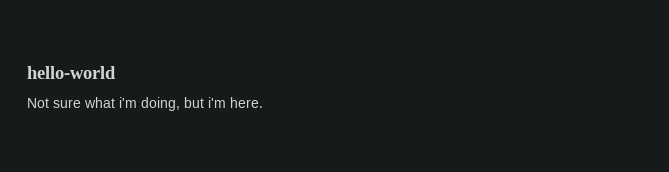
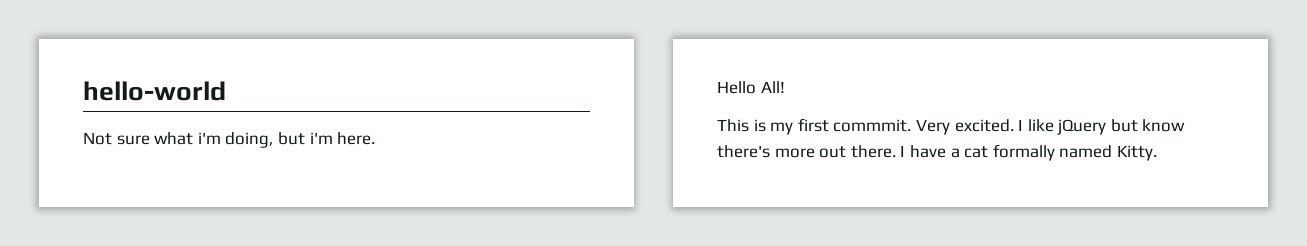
+ Hello All!
+ This is my first commmit. Very excited. I like jQuery but know there's more out there. I have a cat formally named Kitty.

